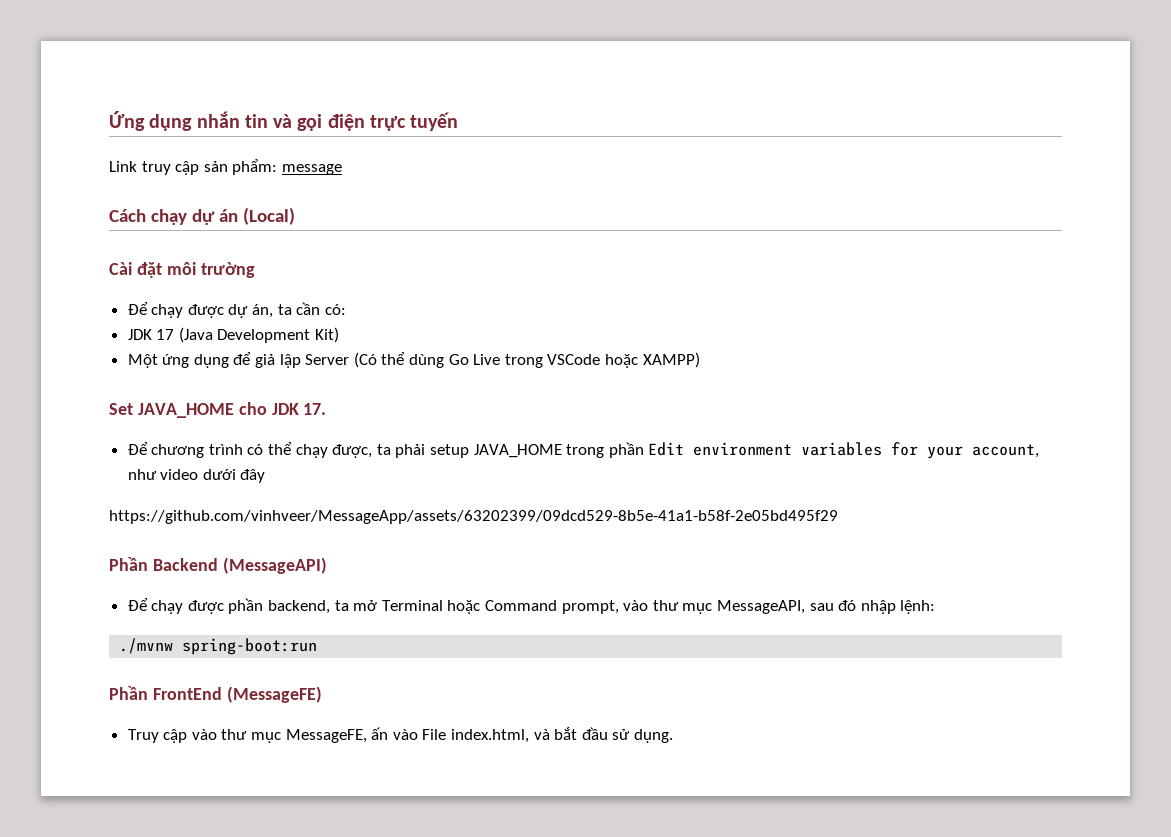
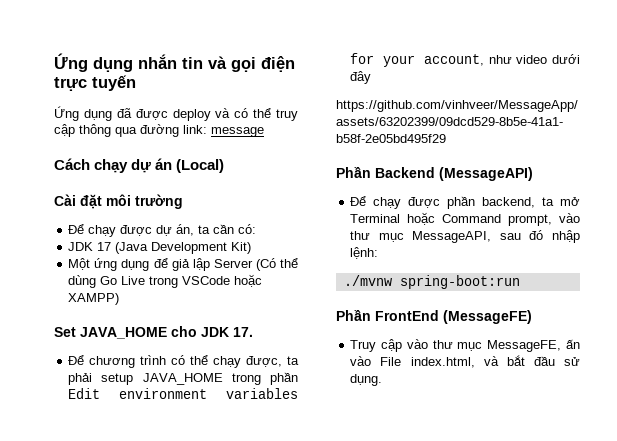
- Link truy cập sản phẩm: message
+ Ứng dụng đã được deploy và có thể truy cập thông qua đường link: message

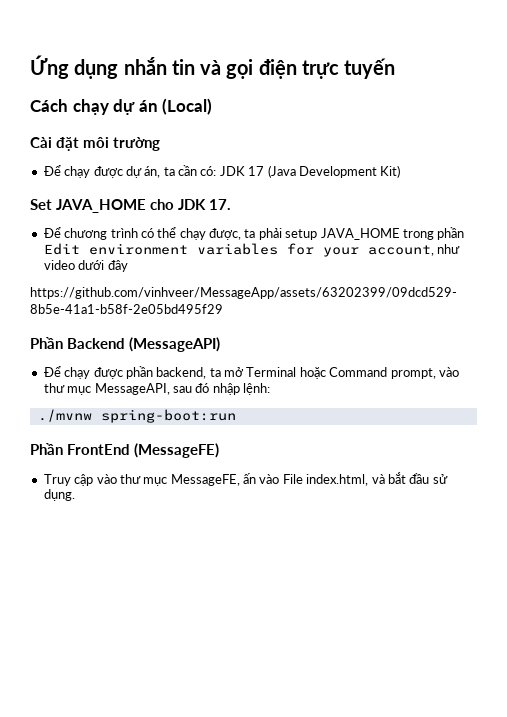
- Ứng dụng đã được deploy và có thể truy cập thông qua đường link: message
- Để chạy được dự án, ta cần có:
- JDK 17 (Java Development Kit)
+ Để chạy được dự án, ta cần có: JDK 17 (Java Development Kit)
- Một ứng dụng để giả lập Server (Có thể dùng Go Live trong VSCode hoặc XAMPP)

